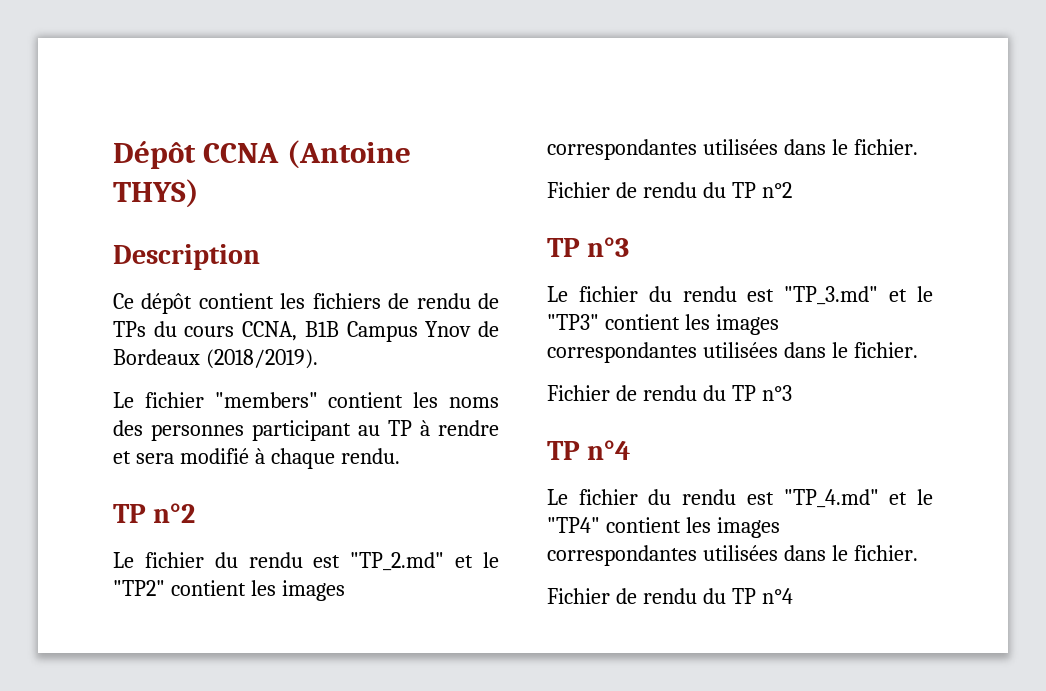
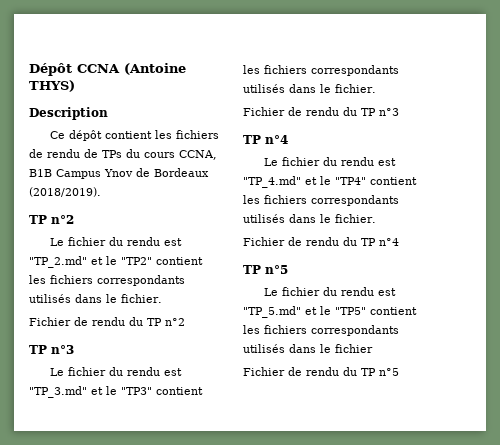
- Le fichier "members" contient les noms des personnes participant au TP à rendre et sera modifié à chaque rendu.
- Le fichier du rendu est "TP_2.md" et le "TP2" contient les images correspondantes utilisées dans le fichier.
+ Le fichier du rendu est "TP_2.md" et le "TP2" contient les fichiers correspondants utilisés dans le fichier.
- Le fichier du rendu est "TP_3.md" et le "TP3" contient les images correspondantes utilisées dans le fichier.
+ Le fichier du rendu est "TP_3.md" et le "TP3" contient les fichiers correspondants utilisés dans le fichier.
- Le fichier du rendu est "TP_4.md" et le "TP4" contient les images correspondantes utilisées dans le fichier.
+ Le fichier du rendu est "TP_4.md" et le "TP4" contient les fichiers correspondants utilisés dans le fichier.
  Fichier de rendu du TP n°4
+ TP n°5
+ Le fichier du rendu est "TP_5.md" et le "TP5" contient les fichiers correspondants utilisés dans le fichier
+ Fichier de rendu du TP n°5

